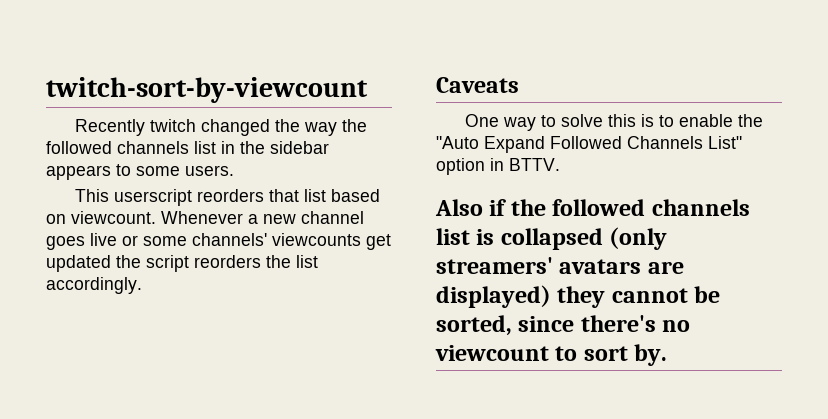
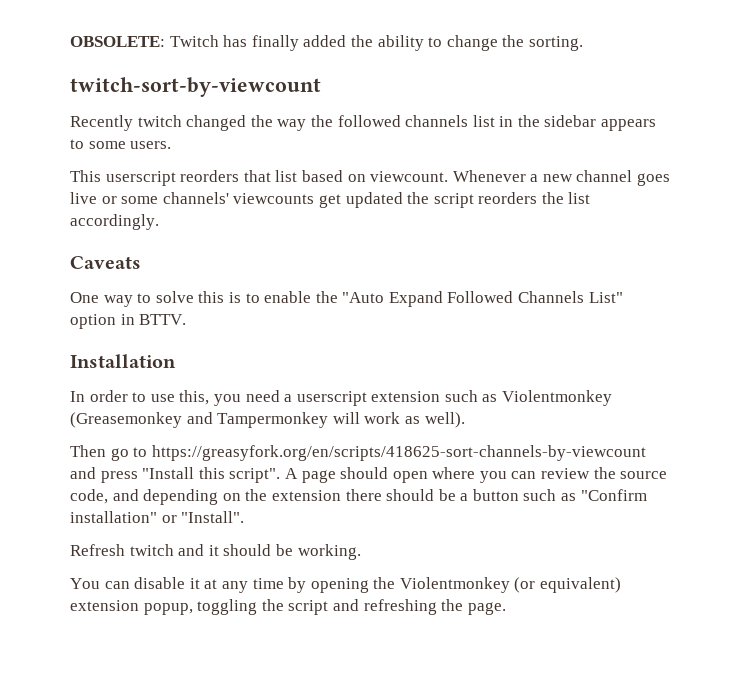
+ OBSOLETE: Twitch has finally added the ability to change the sorting.
- Also if the followed channels list is collapsed (only streamers' avatars are displayed) they cannot be sorted, since there's no viewcount to sort by.
+ Installation
+ In order to use this, you need a userscript extension such as Violentmonkey (Greasemonkey and Tampermonkey will work as well).
+ Then go to https://greasyfork.org/en/scripts/418625-sort-channels-by-viewcount and press "Install this script". A page should open where you can review the source code, and depending on the extension there should be a button such as "Confirm installation" or "Install".
+ Refresh twitch and it should be working.
+ You can disable it at any time by opening the Violentmonkey (or equivalent) extension popup, toggling the script and refreshing the page.

